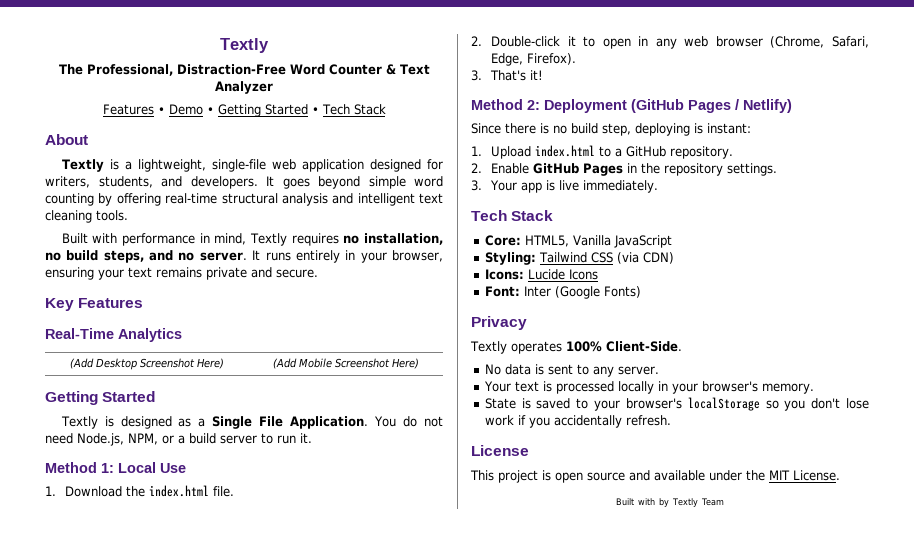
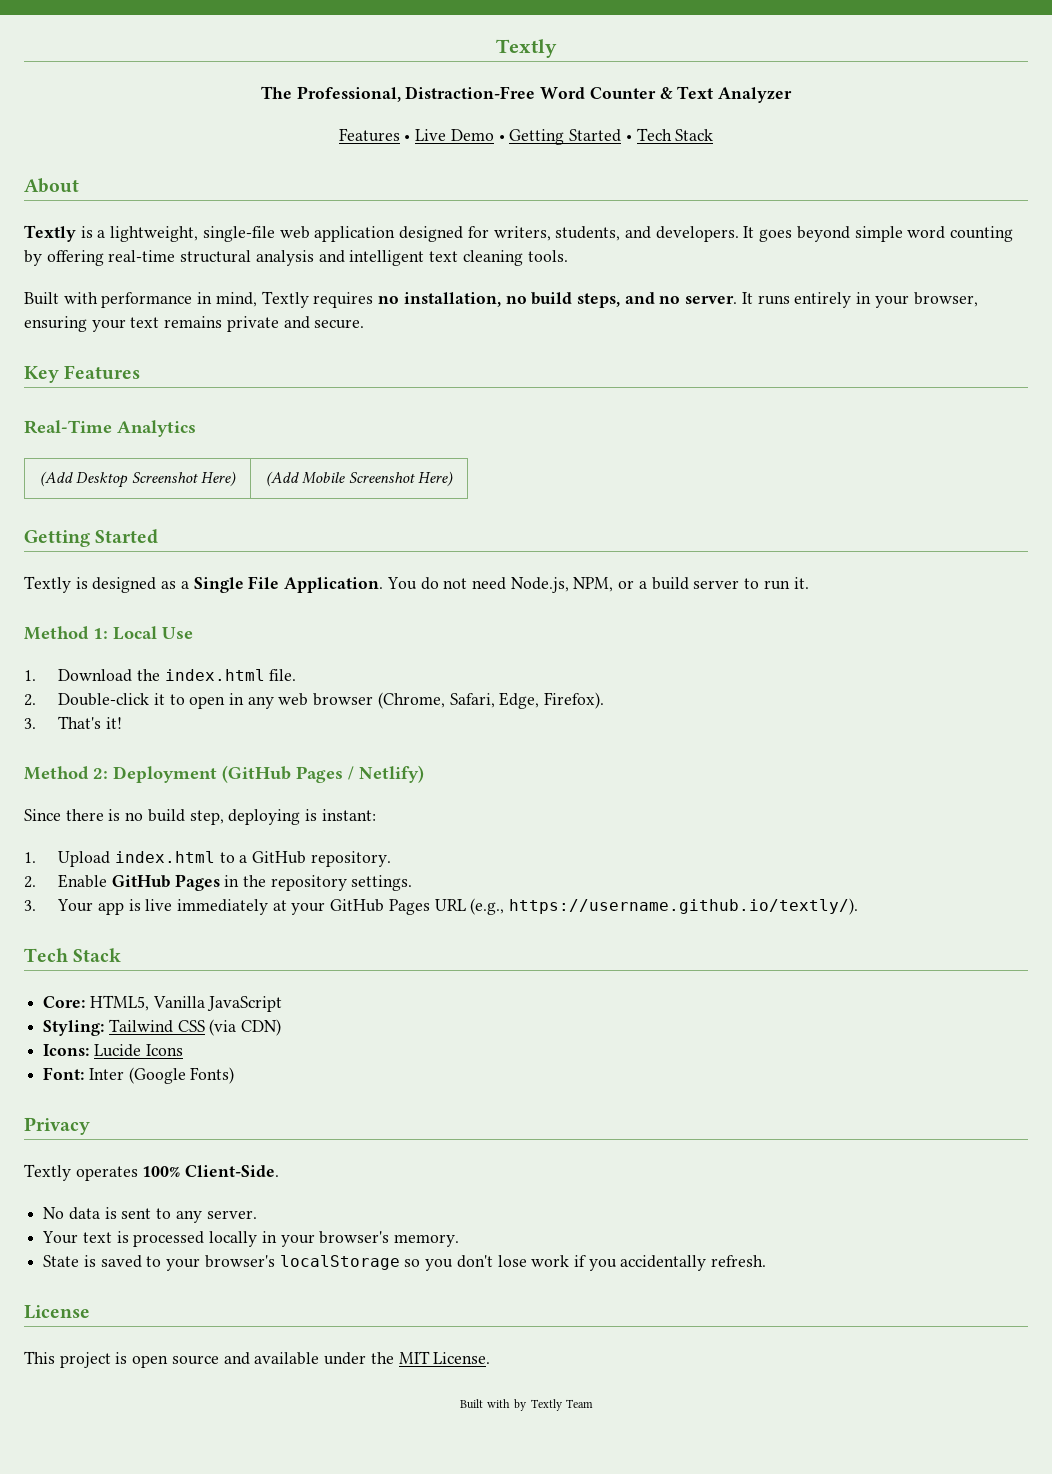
- Features • Demo • Getting Started • Tech Stack
+ Features • Live Demo • Getting Started • Tech Stack
- 3. Your app is live immediately.
+ 3. Your app is live immediately at your GitHub Pages URL (e.g., https://username.github.io/textly/).

